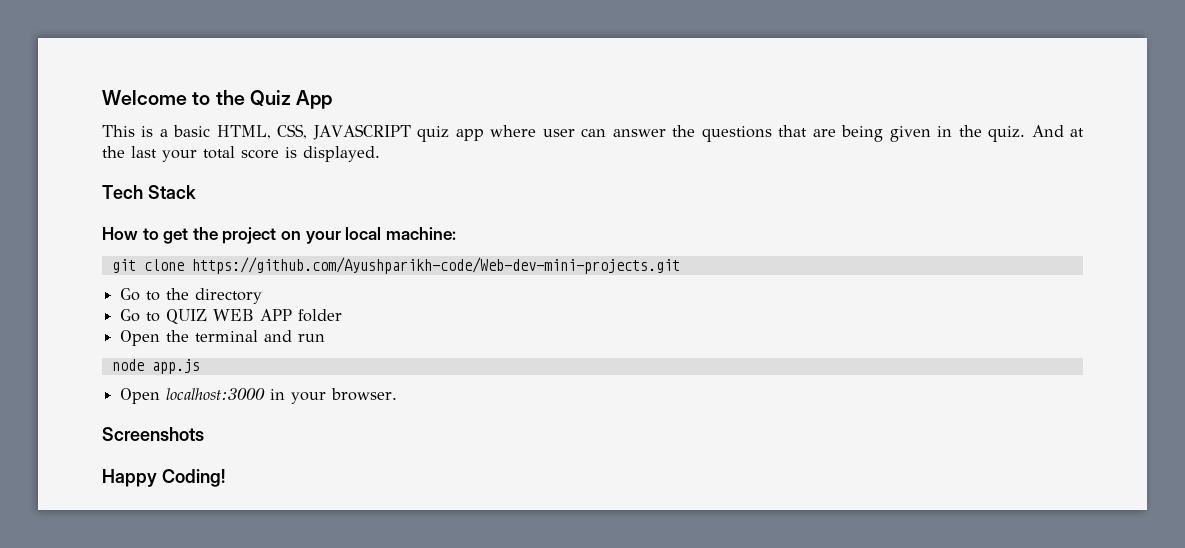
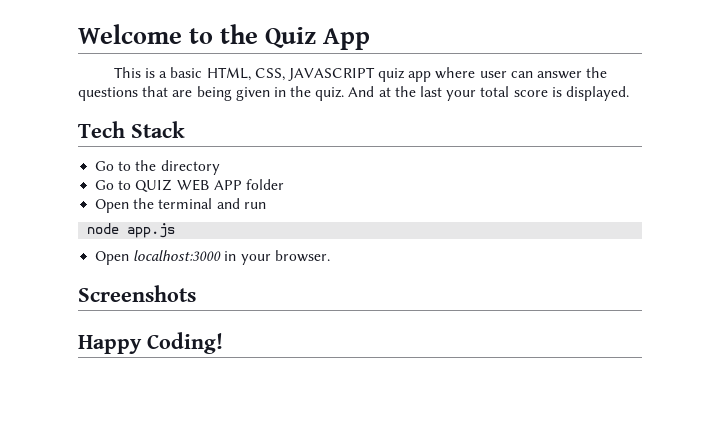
- How to get the project on your local machine:
- git clone https://github.com/Ayushparikh-code/Web-dev-mini-projects.git

